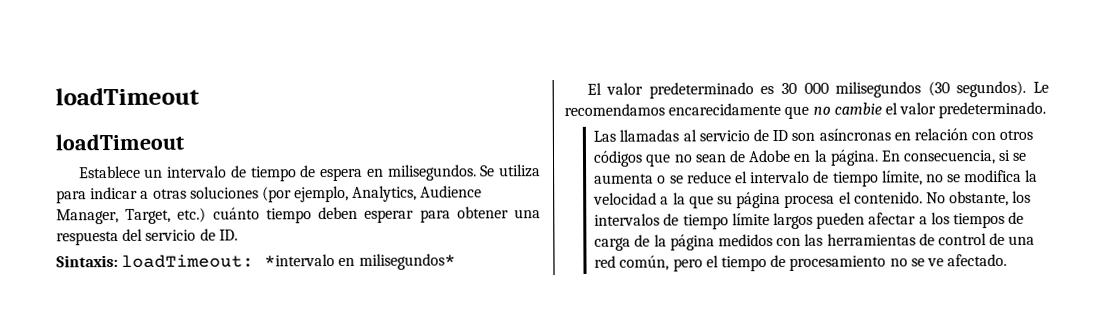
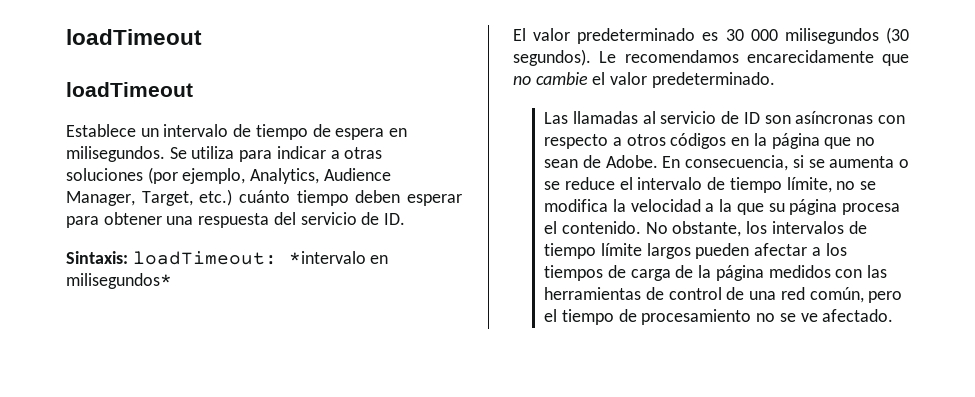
- Las llamadas al servicio de ID son asíncronas en relación con otros códigos que no sean de Adobe en la página.
+ Las llamadas al servicio de ID son asíncronas con respecto a otros códigos en la página que no sean de Adobe.

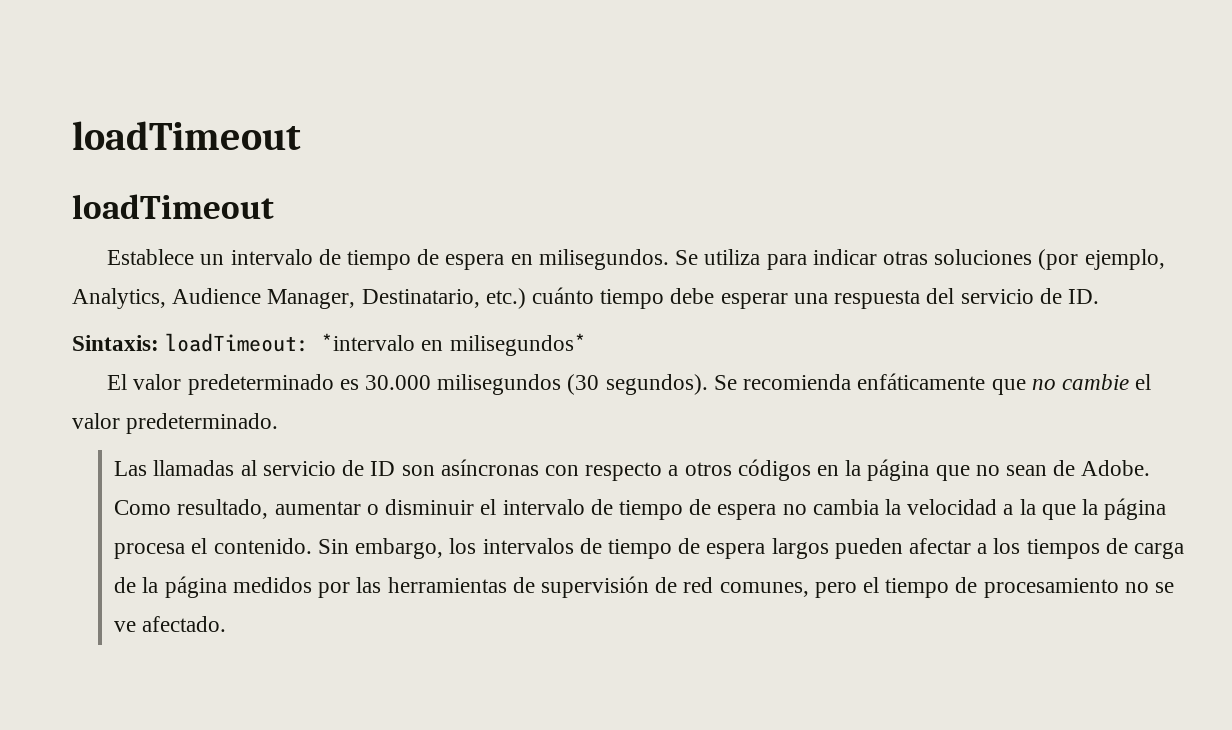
- Se utiliza para indicar a otras soluciones (por ejemplo, Analytics, Audience Manager, Target, etc.) cuánto tiempo deben esperar para obtener una respuesta del servicio de ID.
+ Se utiliza para indicar otras soluciones (por ejemplo, Analytics, Audience Manager, Destinatario, etc.) cuánto tiempo debe esperar una respuesta del servicio de ID.
- El valor predeterminado es 30 000 milisegundos (30 segundos).
+ El valor predeterminado es 30.000 milisegundos (30 segundos).
- Le recomendamos encarecidamente que no cambie el valor predeterminado.
+ Se recomienda enfáticamente que no cambie el valor predeterminado.
- En consecuencia, si se aumenta o se reduce el intervalo de tiempo límite, no se modifica la velocidad a la que su página procesa el contenido.
+ Como resultado, aumentar o disminuir el intervalo de tiempo de espera no cambia la velocidad a la que la página procesa el contenido.
- No obstante, los intervalos de tiempo límite largos pueden afectar a los tiempos de carga de la página medidos con las herramientas de control de una red común, pero el tiempo de procesamiento no se ve afectado.
+ Sin embargo, los intervalos de tiempo de espera largos pueden afectar a los tiempos de carga de la página medidos por las herramientas de supervisión de red comunes, pero el tiempo de procesamiento no se ve afectado.

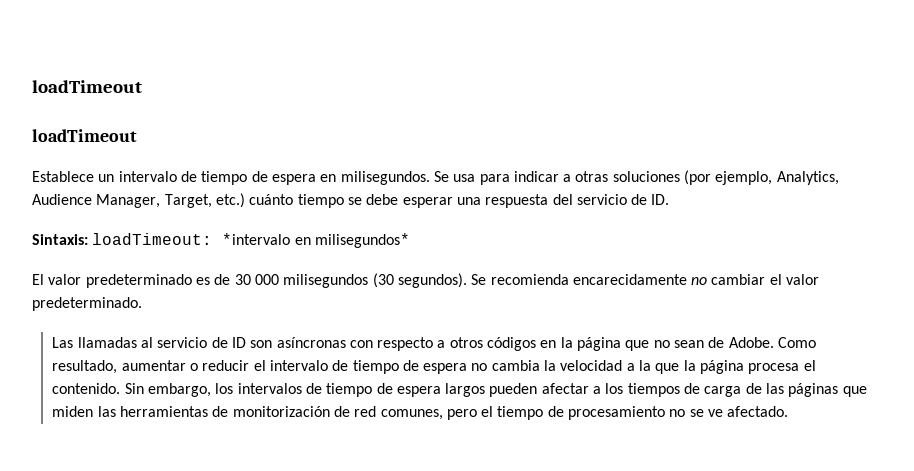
- Se utiliza para indicar otras soluciones (por ejemplo, Analytics, Audience Manager, Destinatario, etc.) cuánto tiempo debe esperar una respuesta del servicio de ID.
+ Se usa para indicar a otras soluciones (por ejemplo, Analytics, Audience Manager, Target, etc.) cuánto tiempo se debe esperar una respuesta del servicio de ID.
- El valor predeterminado es 30.000 milisegundos (30 segundos).
+ El valor predeterminado es de 30 000 milisegundos (30 segundos).
- Se recomienda enfáticamente que no cambie el valor predeterminado.
+ Se recomienda encarecidamente no cambiar el valor predeterminado.
- Como resultado, aumentar o disminuir el intervalo de tiempo de espera no cambia la velocidad a la que la página procesa el contenido.
+ Como resultado, aumentar o reducir el intervalo de tiempo de espera no cambia la velocidad a la que la página procesa el contenido.
- Sin embargo, los intervalos de tiempo de espera largos pueden afectar a los tiempos de carga de la página medidos por las herramientas de supervisión de red comunes, pero el tiempo de procesamiento no se ve afectado.
+ Sin embargo, los intervalos de tiempo de espera largos pueden afectar a los tiempos de carga de las páginas que miden las herramientas de monitorización de red comunes, pero el tiempo de procesamiento no se ve afectado.

